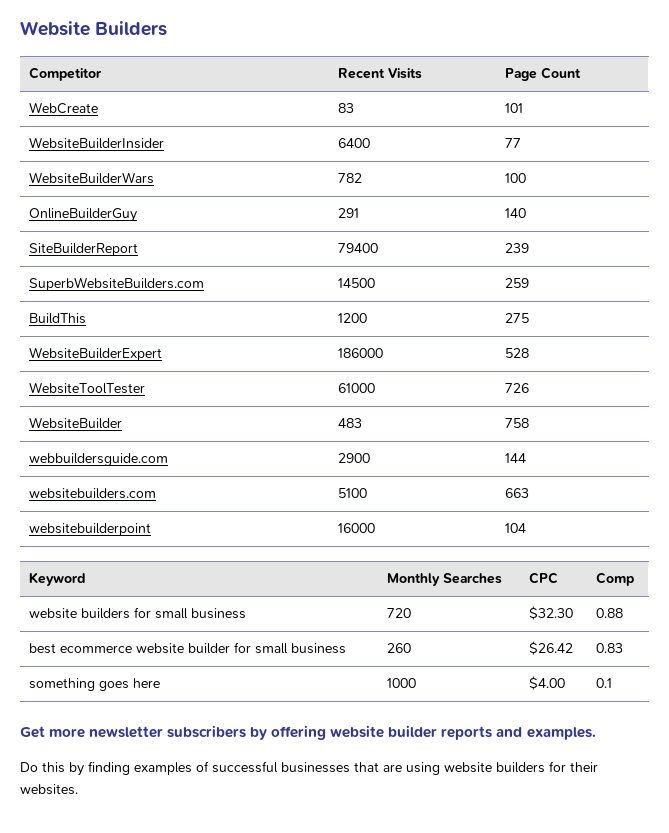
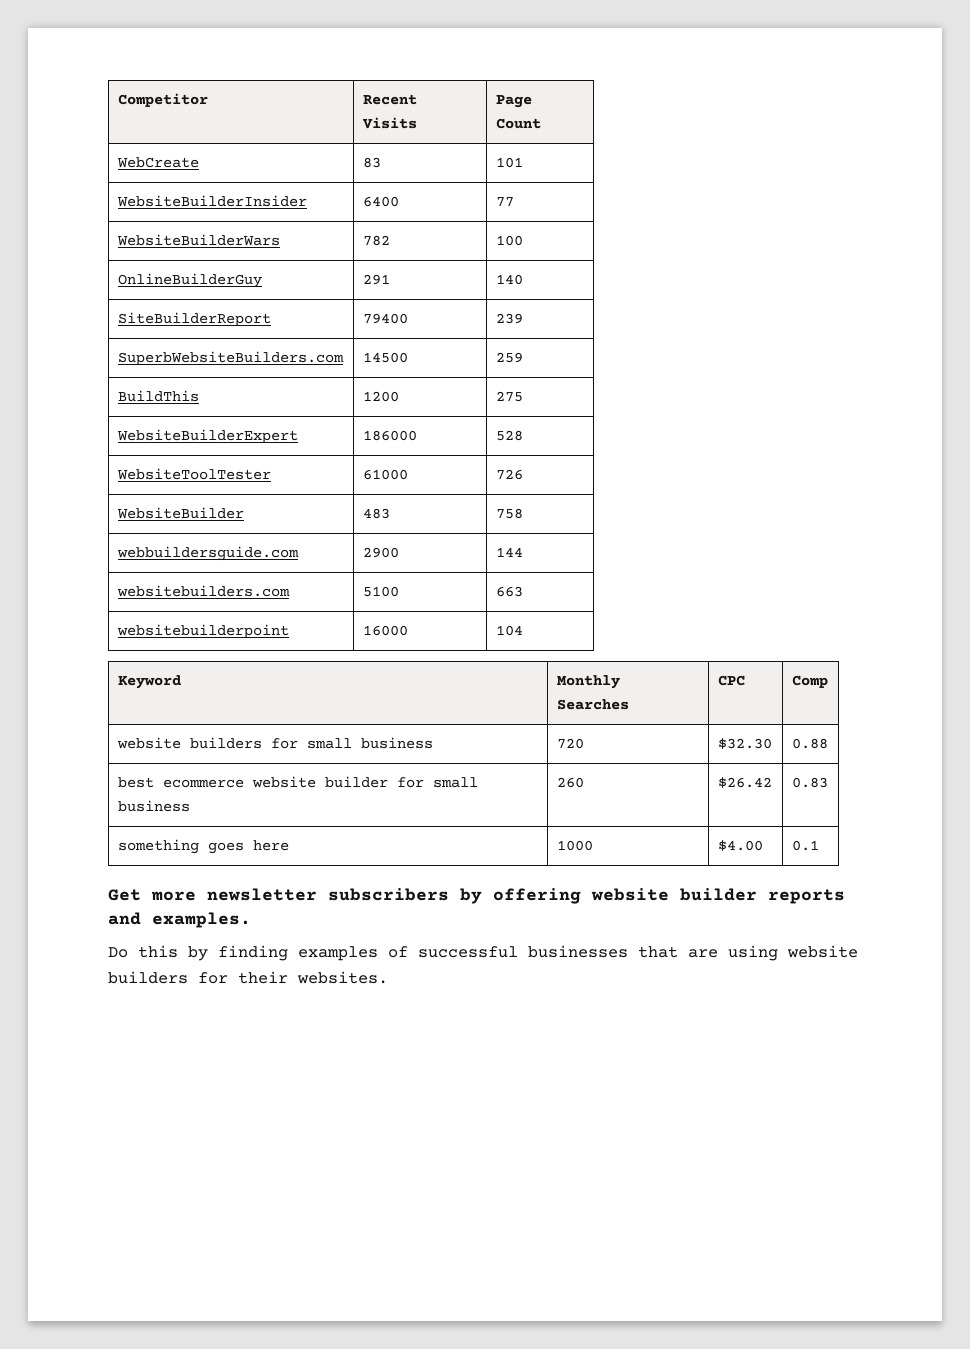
- Website Builders

